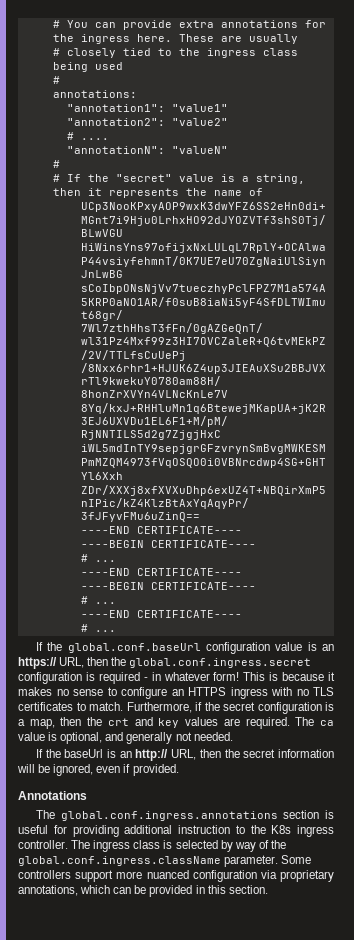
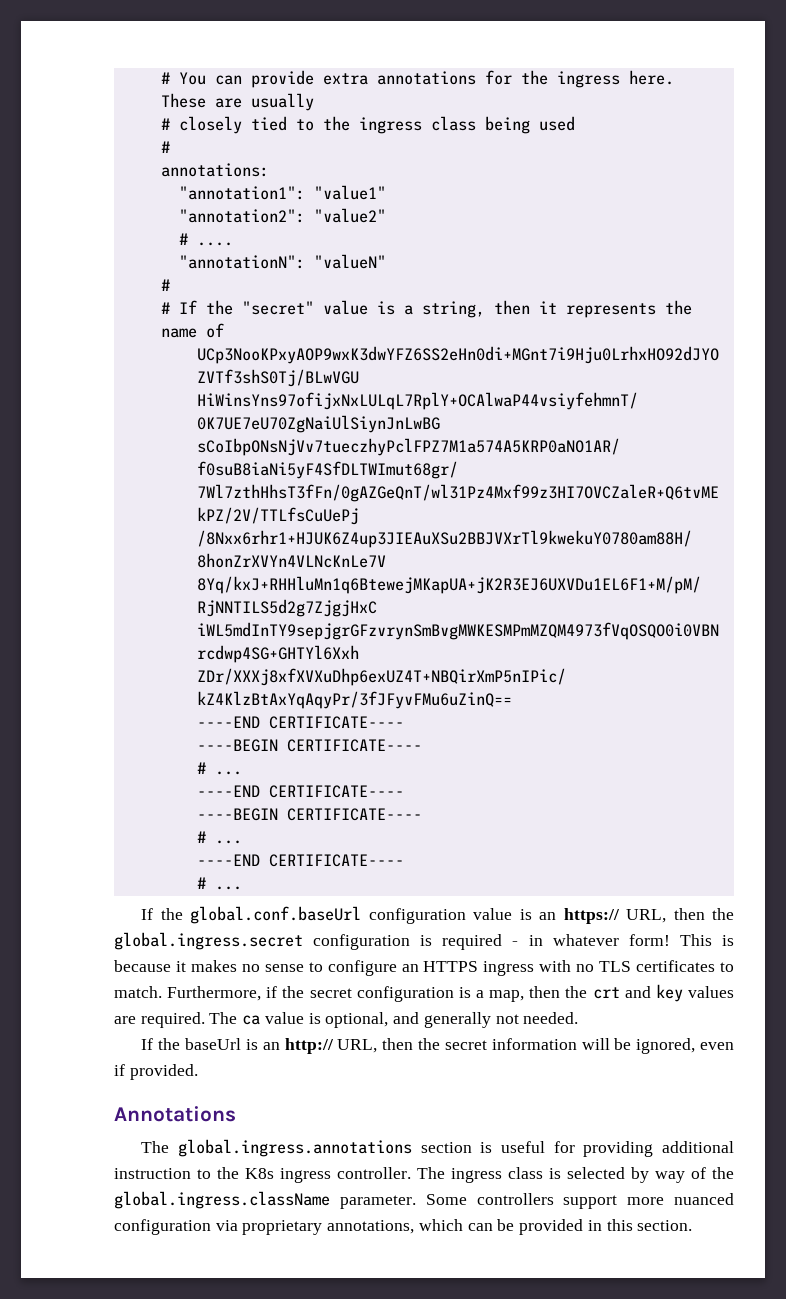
- If the global.conf.baseUrl configuration value is an https:// URL, then the global.conf.ingress.secret configuration is required - in whatever form!
+ If the global.conf.baseUrl configuration value is an https:// URL, then the global.ingress.secret configuration is required - in whatever form!
- The global.conf.ingress.annotations section is useful for providing additional instruction to the K8s ingress controller.
+ The global.ingress.annotations section is useful for providing additional instruction to the K8s ingress controller.
- The ingress class is selected by way of the global.conf.ingress.className parameter.
+ The ingress class is selected by way of the global.ingress.className parameter.

